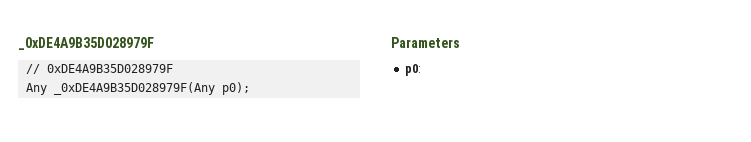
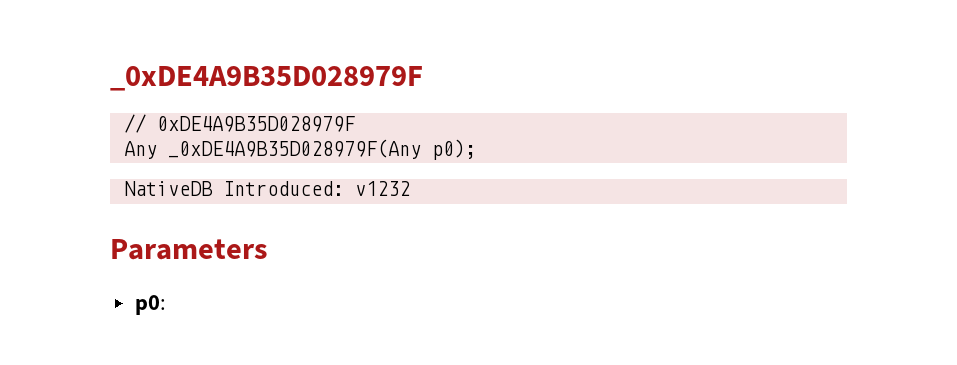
+ NativeDB Introduced: v1232

